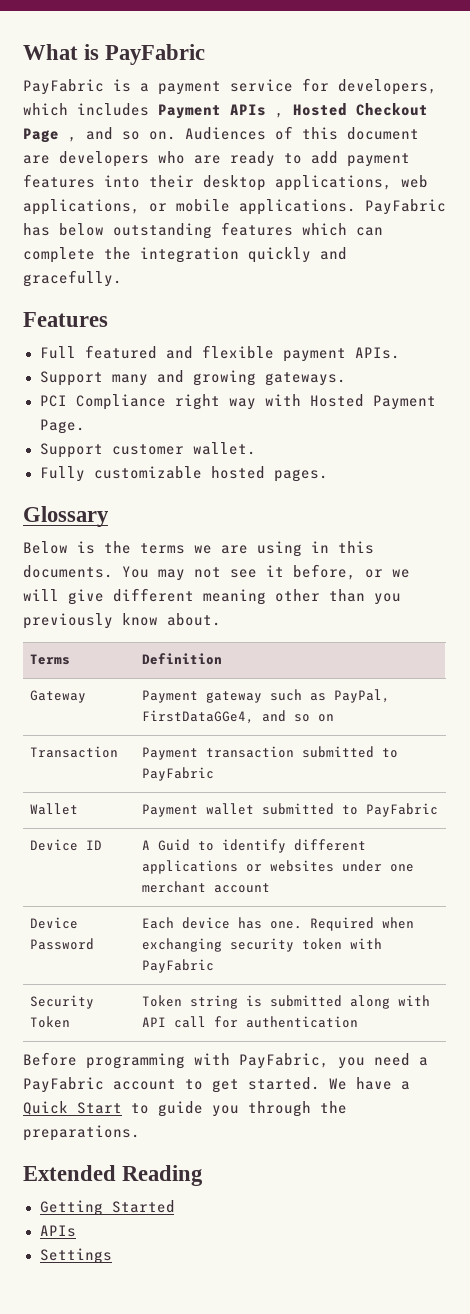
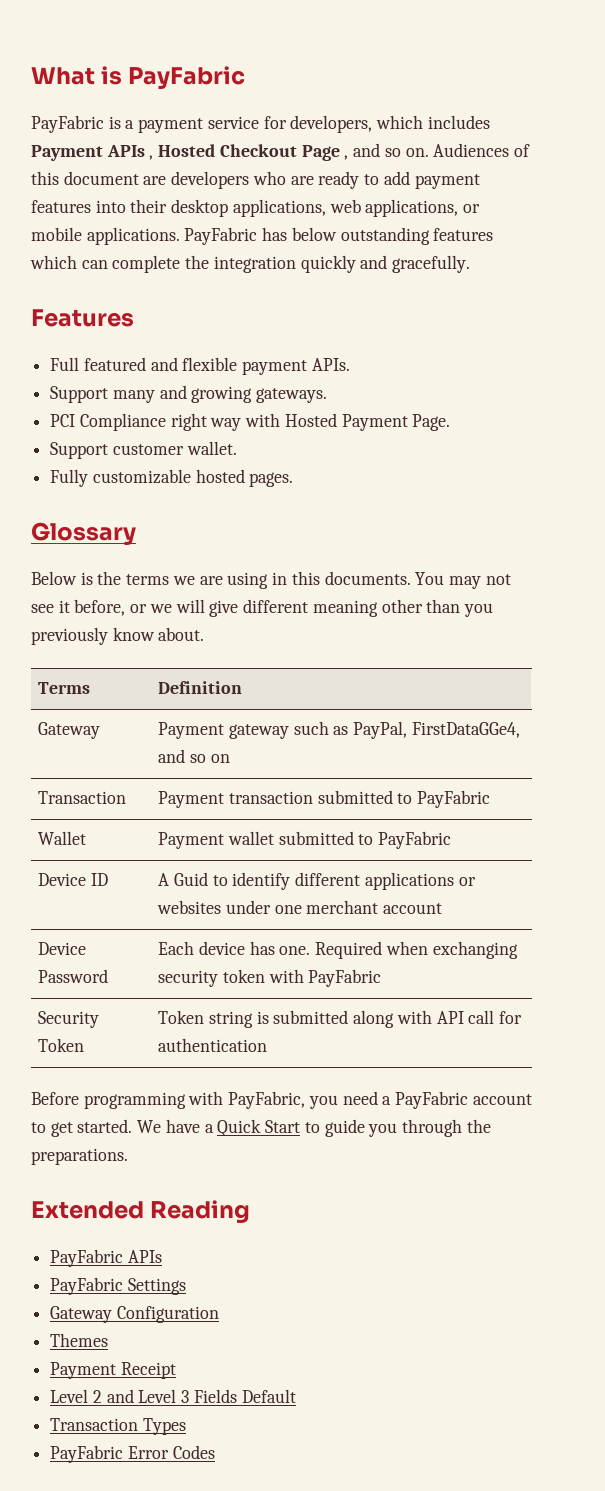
- Getting Started
- APIs
+ PayFabric APIs
- Settings
+ PayFabric Settings
+ Gateway Configuration
+ Themes
+ Payment Receipt
+ Level 2 and Level 3 Fields Default
+ Transaction Types
+ PayFabric Error Codes

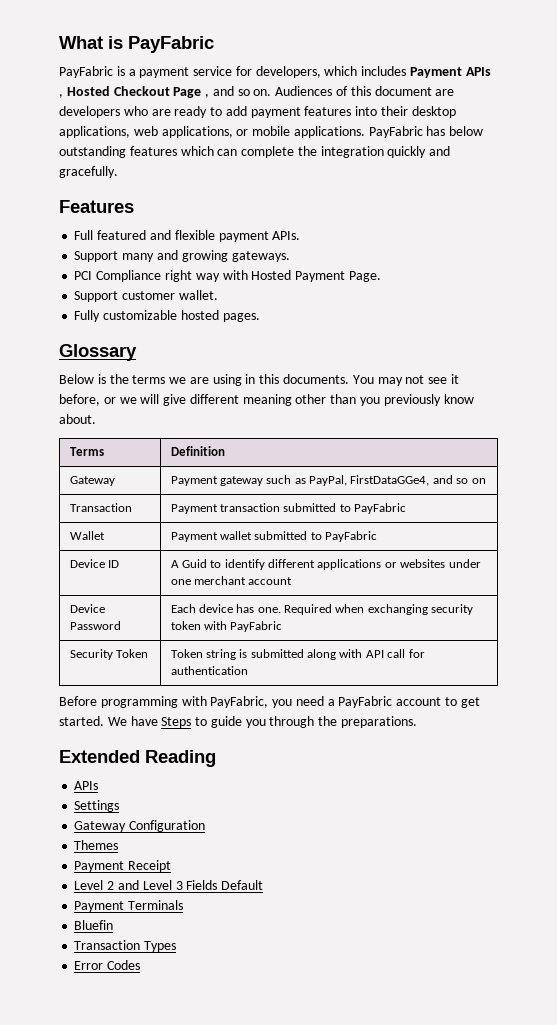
- We have a Quick Start to guide you through the preparations.
+ We have Steps to guide you through the preparations.
  Extended Reading
- PayFabric APIs
+ APIs
- PayFabric Settings
+ Settings
+ Payment Terminals
+ Bluefin
- PayFabric Error Codes
+ Error Codes

